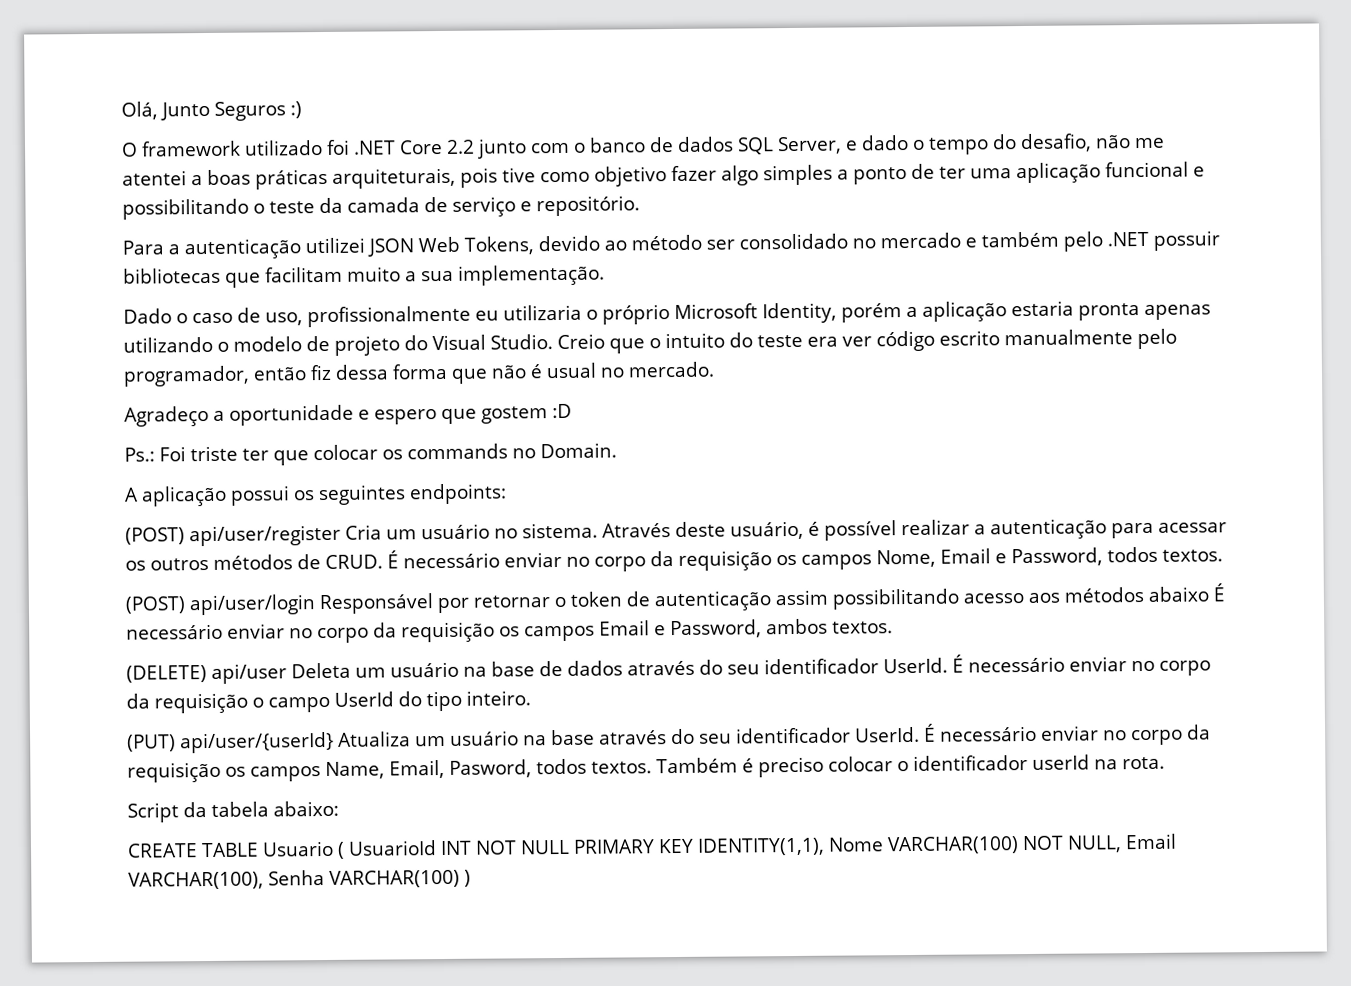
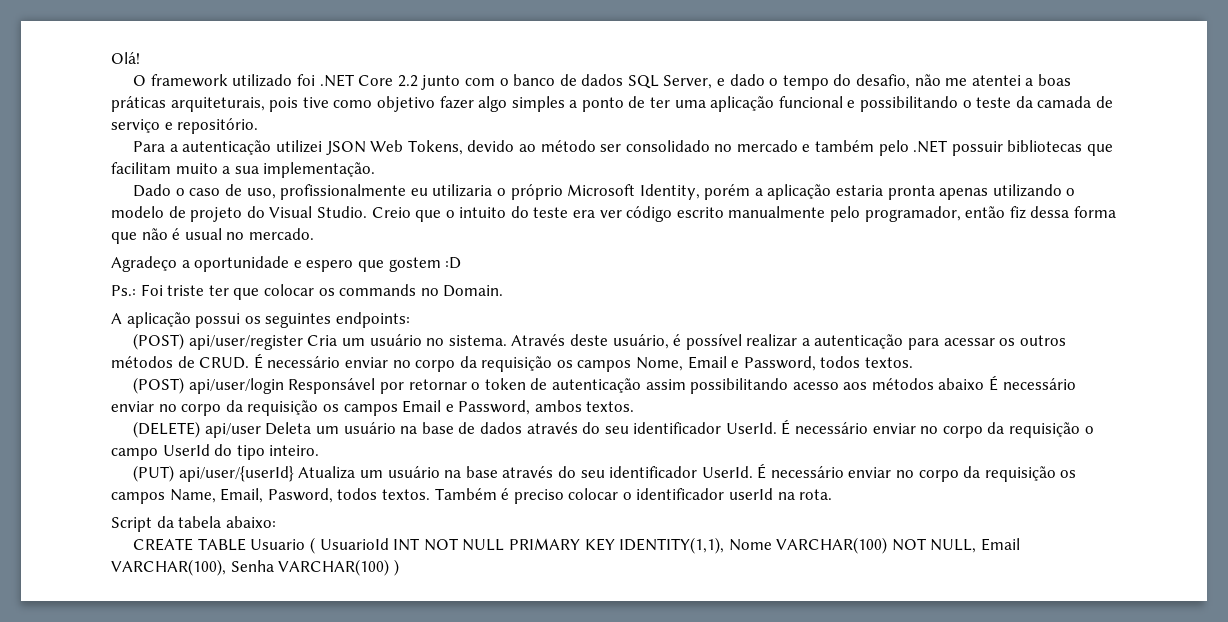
- Olá, Junto Seguros :)
+ Olá!

